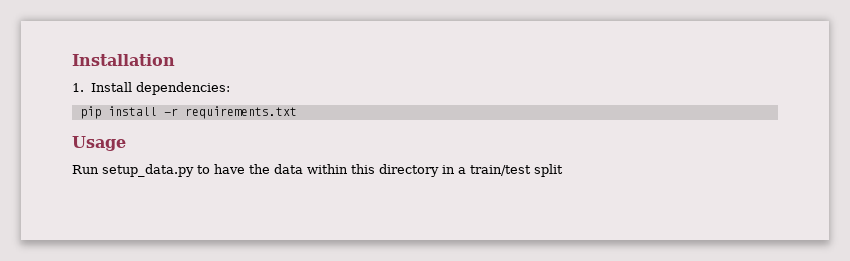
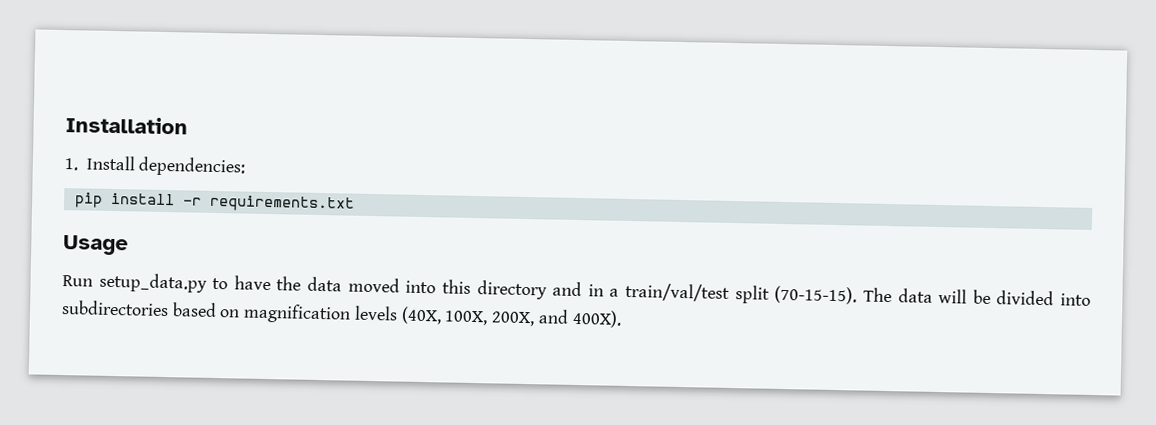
- Run setup_data.py to have the data within this directory in a train/test split
+ Run setup_data.py to have the data moved into this directory and in a train/val/test split (70-15-15). The data will be divided into subdirectories based on magnification levels (40X, 100X, 200X, and 400X).

